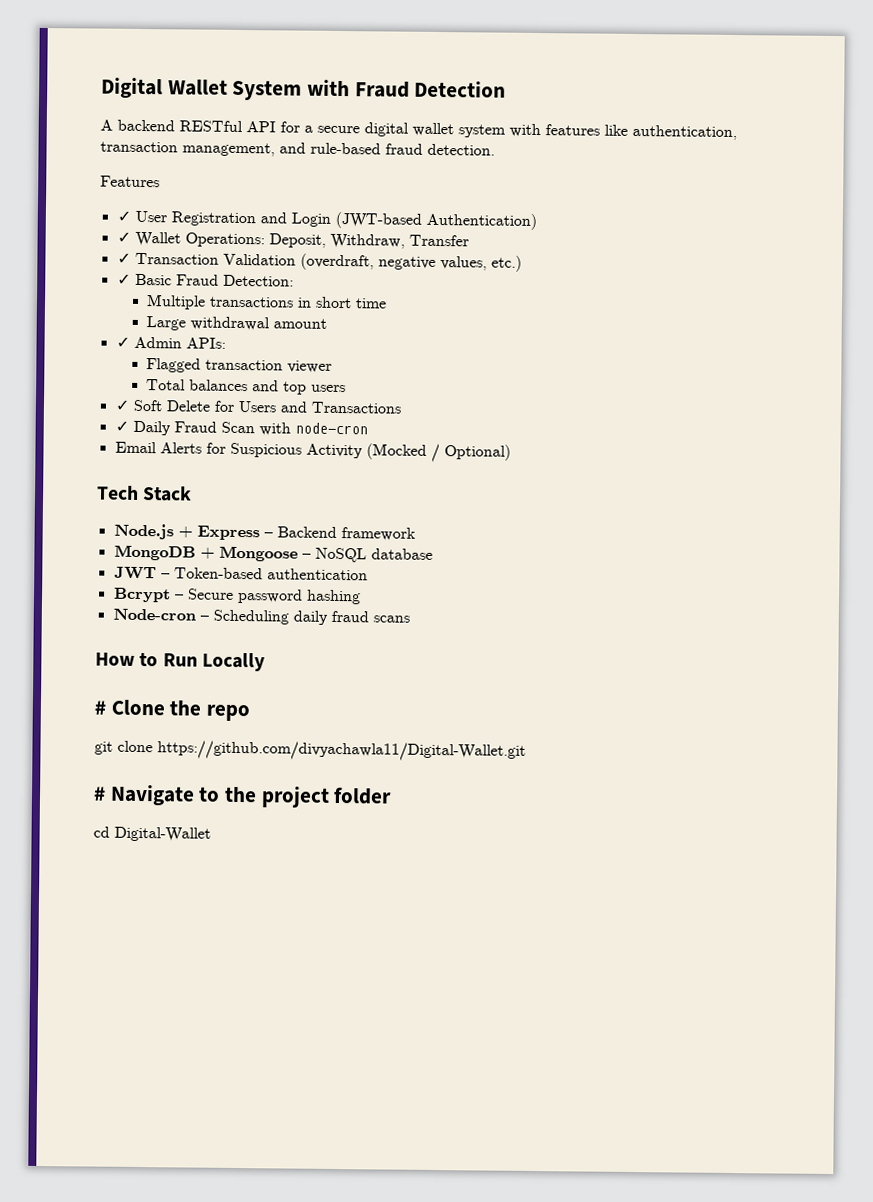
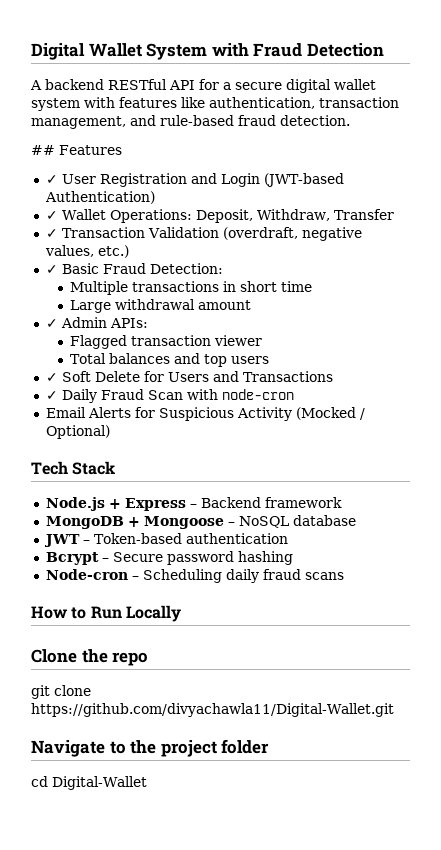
- Features
+ ## Features
- # Clone the repo
+ Clone the repo
- # Navigate to the project folder
+ Navigate to the project folder

